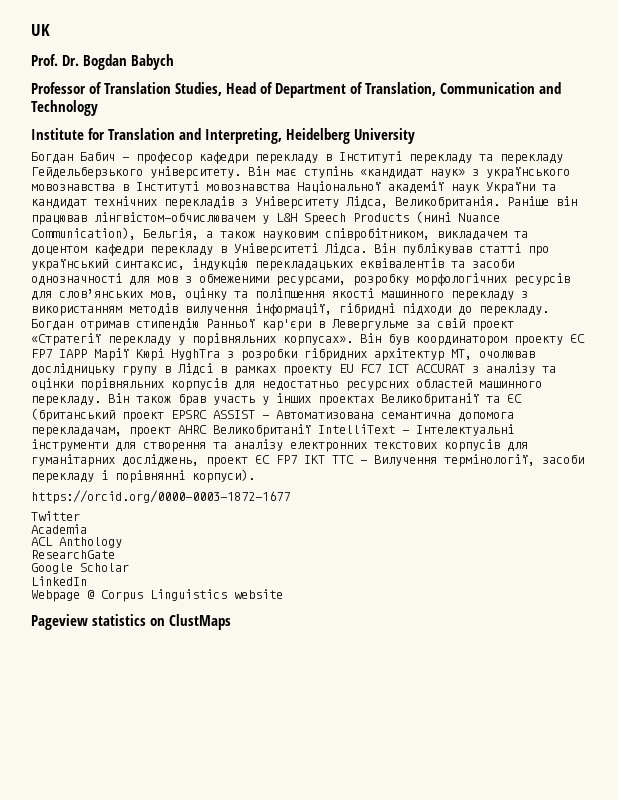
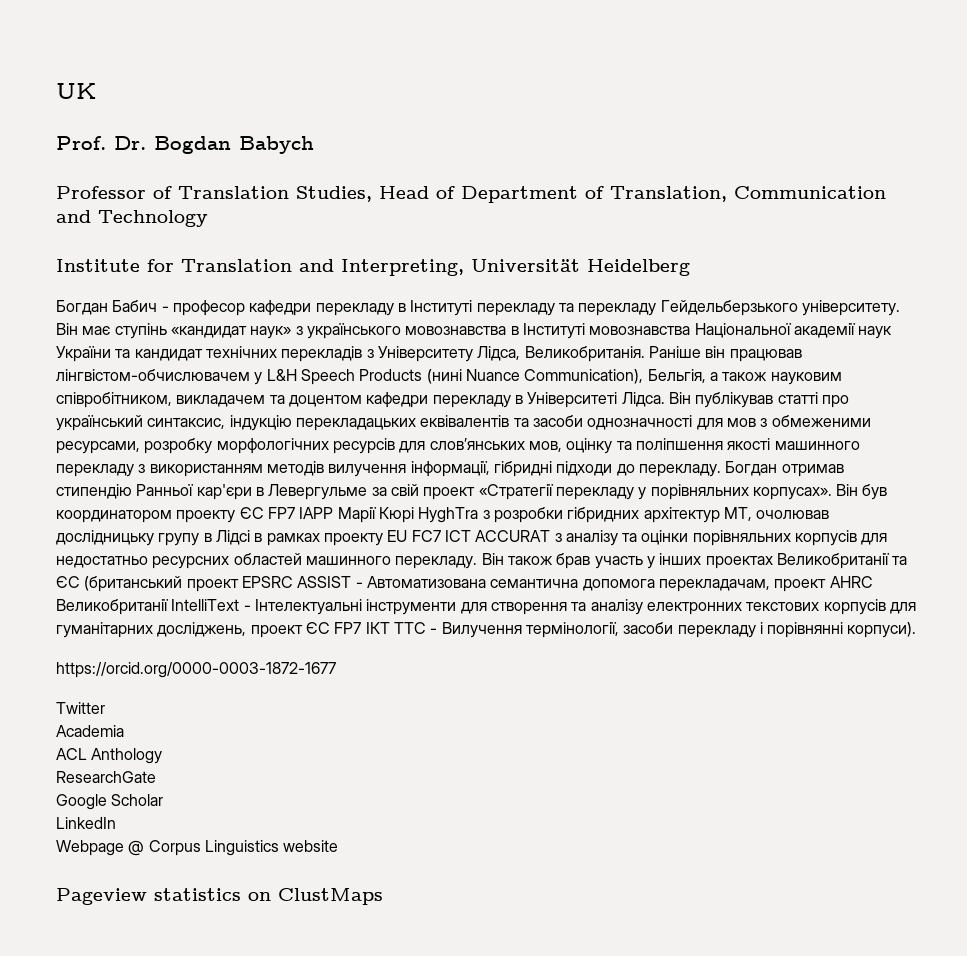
- Institute for Translation and Interpreting, Heidelberg University
+ Institute for Translation and Interpreting, Universität Heidelberg

